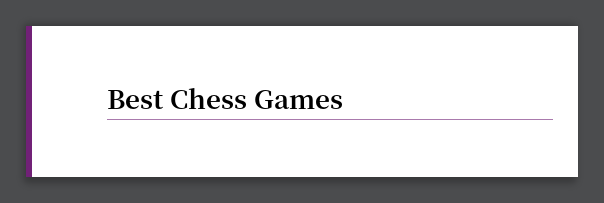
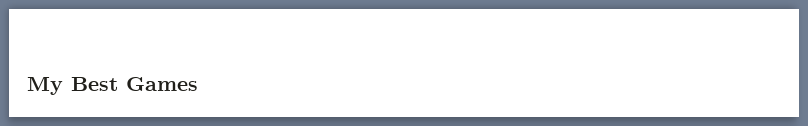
- Best Chess Games
+ My Best Games

